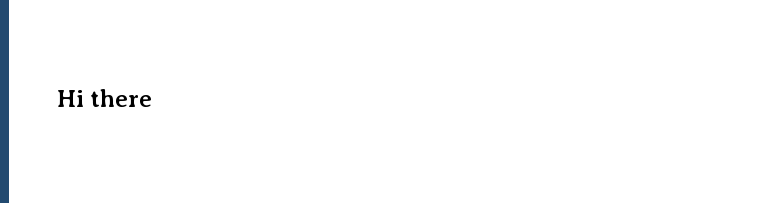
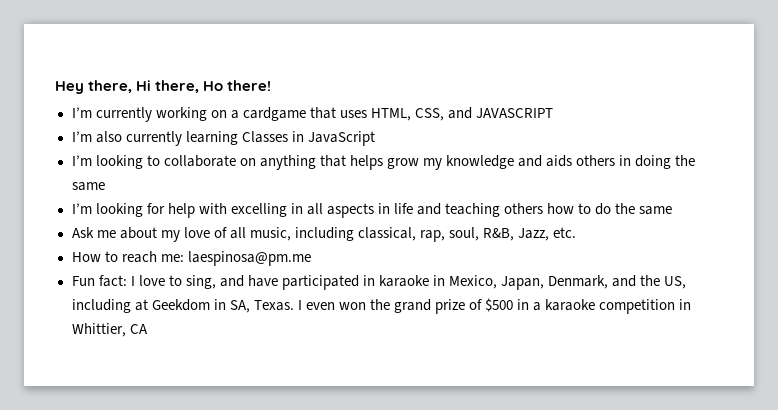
- Hi there
+ Hey there, Hi there, Ho there!
+ I’m currently working on a cardgame that uses HTML, CSS, and JAVASCRIPT
+ I’m also currently learning Classes in JavaScript
+ I’m looking to collaborate on anything that helps grow my knowledge and aids others in doing the same
+ I’m looking for help with excelling in all aspects in life and teaching others how to do the same
+ Ask me about my love of all music, including classical, rap, soul, R&B, Jazz, etc.
+ How to reach me: laespinosa@pm.me
+ Fun fact: I love to sing, and have participated in karaoke in Mexico, Japan, Denmark, and the US, including at Geekdom in SA, Texas. I even won the grand prize of $500 in a karaoke competition in Whittier, CA

